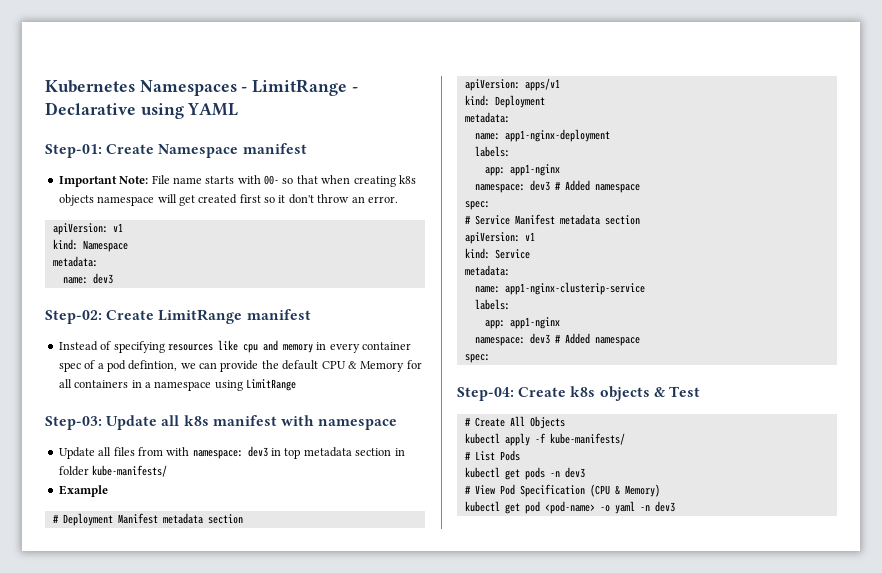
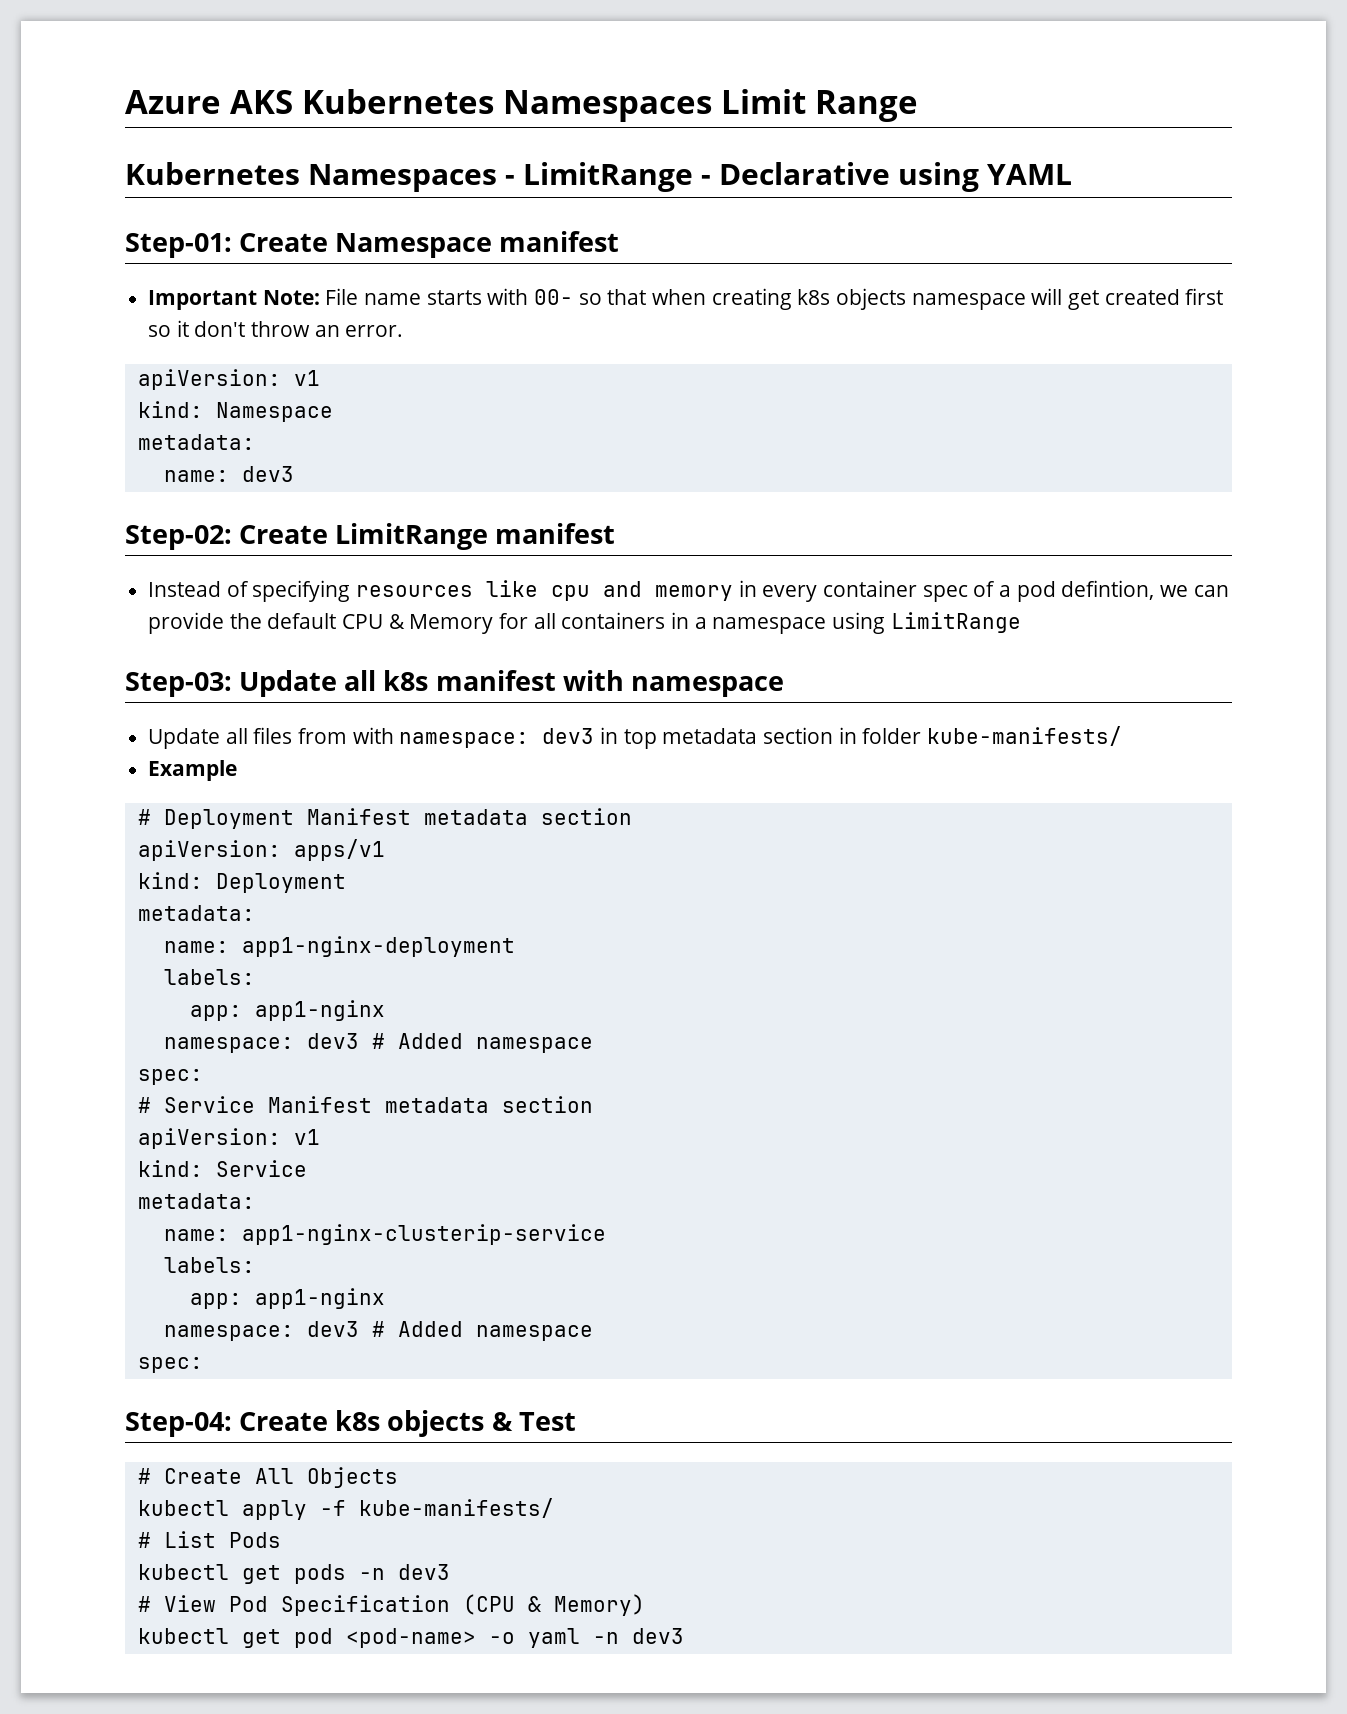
+ Azure AKS Kubernetes Namespaces Limit Range

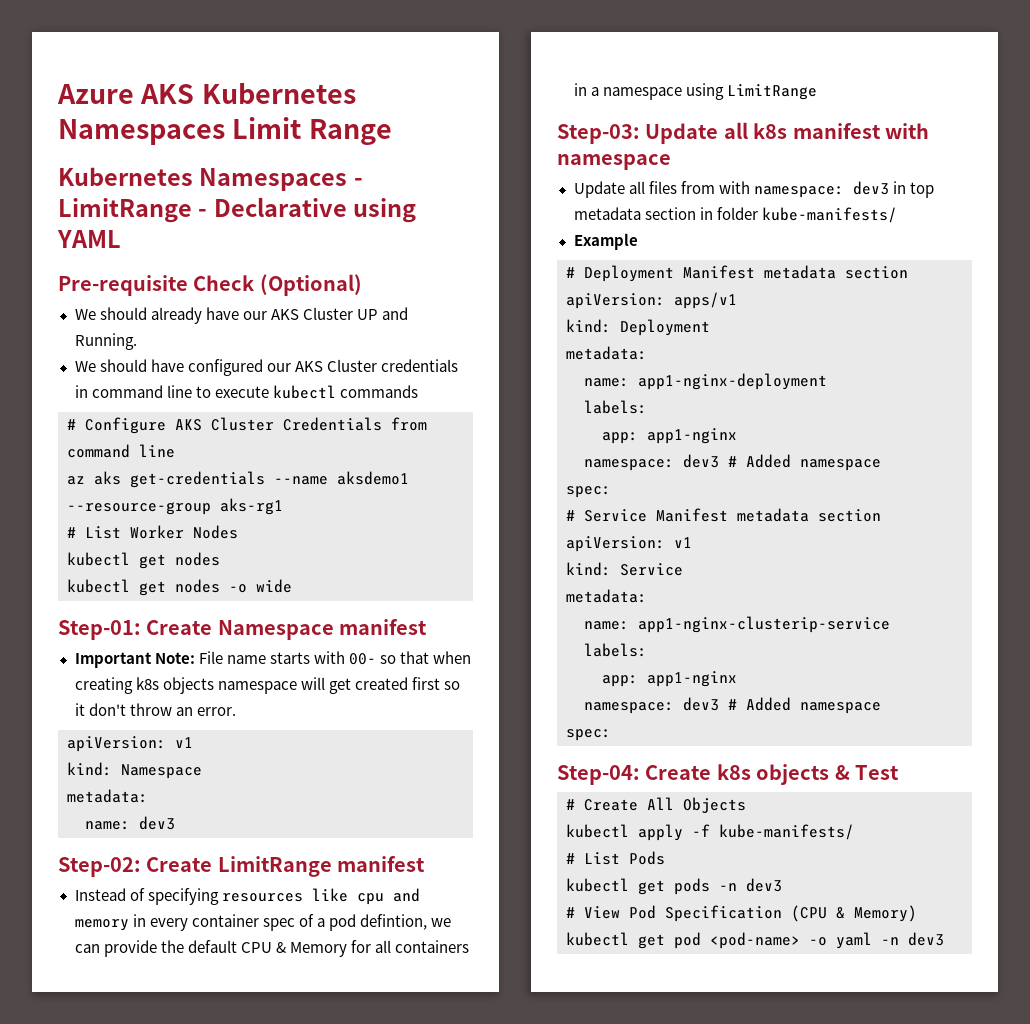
+ Pre-requisite Check (Optional)
+ We should already have our AKS Cluster UP and Running.
+ We should have configured our AKS Cluster credentials in command line to execute kubectl commands
+ # Configure AKS Cluster Credentials from command line
+ az aks get-credentials --name aksdemo1 --resource-group aks-rg1
+ # List Worker Nodes
+ kubectl get nodes
+ kubectl get nodes -o wide

